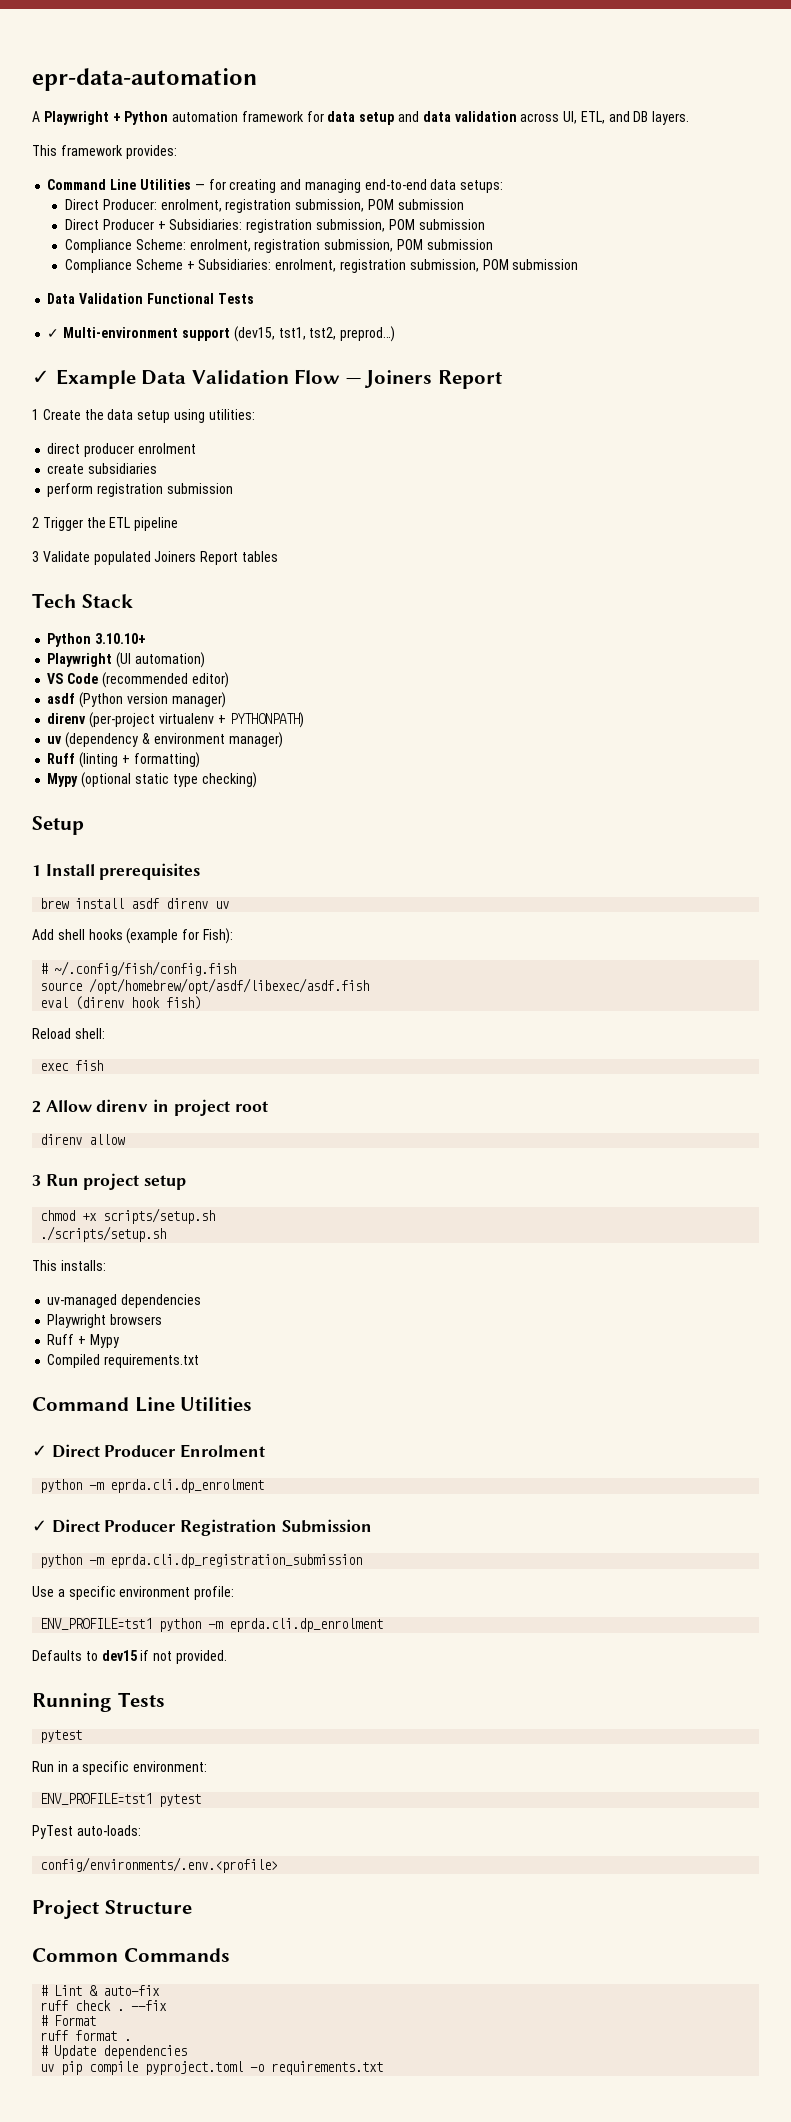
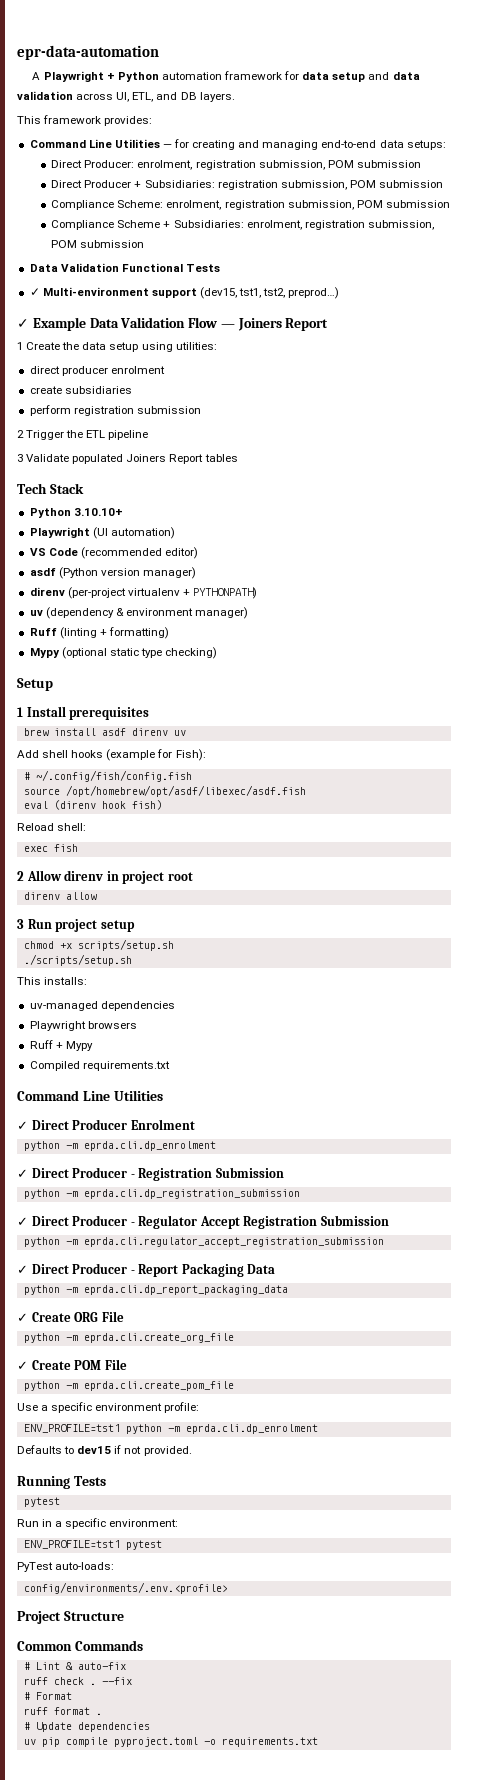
- ✓ Direct Producer Registration Submission
+ ✓ Direct Producer - Registration Submission
+ ✓ Direct Producer - Regulator Accept Registration Submission
+ python -m eprda.cli.regulator_accept_registration_submission
+ ✓ Direct Producer - Report Packaging Data
+ python -m eprda.cli.dp_report_packaging_data
+ ✓ Create ORG File
+ python -m eprda.cli.create_org_file
+ ✓ Create POM File
+ python -m eprda.cli.create_pom_file

